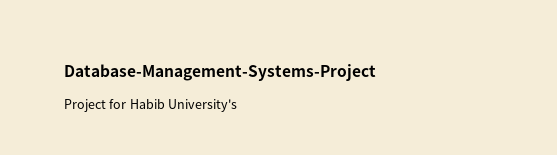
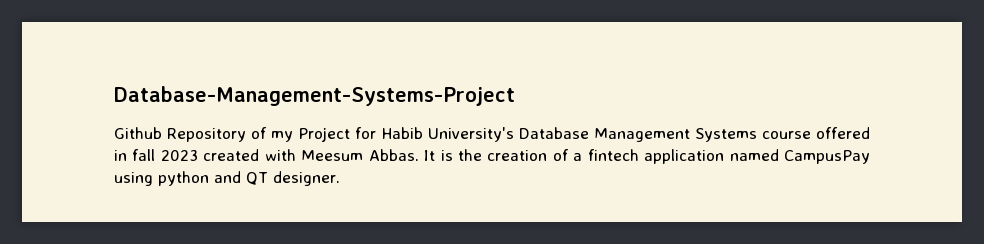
- Project for Habib University's
+ Github Repository of my Project for Habib University's Database Management Systems course offered in fall 2023 created with Meesum Abbas. It is the creation of a fintech application named CampusPay using python and QT designer.

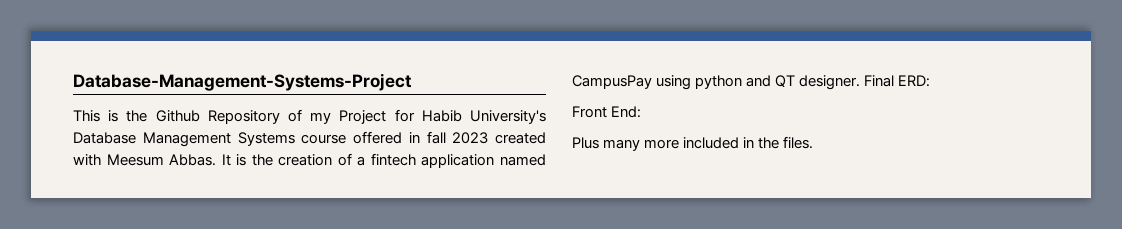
- Github Repository of my Project for Habib University's Database Management Systems course offered in fall 2023 created with Meesum Abbas.
+ This is the Github Repository of my Project for Habib University's Database Management Systems course offered in fall 2023 created with Meesum Abbas.
+ Final ERD:
+ Front End:
+ Plus many more included in the files.

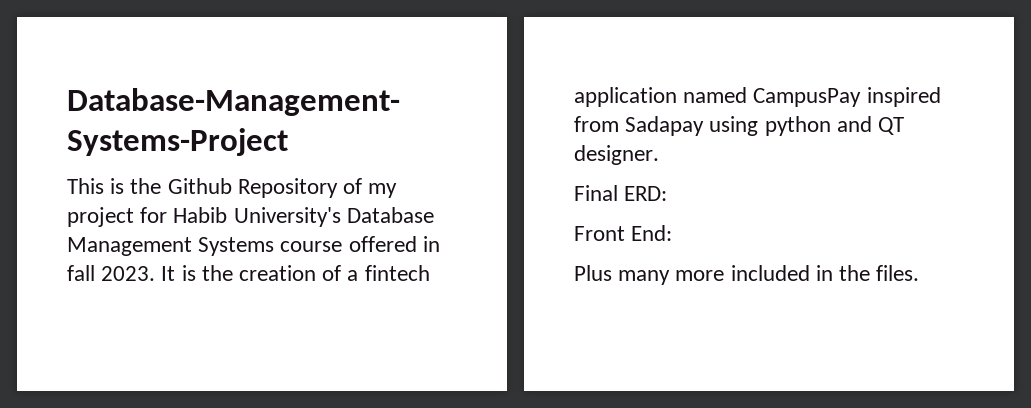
- This is the Github Repository of my Project for Habib University's Database Management Systems course offered in fall 2023 created with Meesum Abbas.
+ This is the Github Repository of my project for Habib University's Database Management Systems course offered in fall 2023.
- It is the creation of a fintech application named CampusPay using python and QT designer. Final ERD:
+ It is the creation of a fintech application named CampusPay inspired from Sadapay using python and QT designer.
+ Final ERD:

